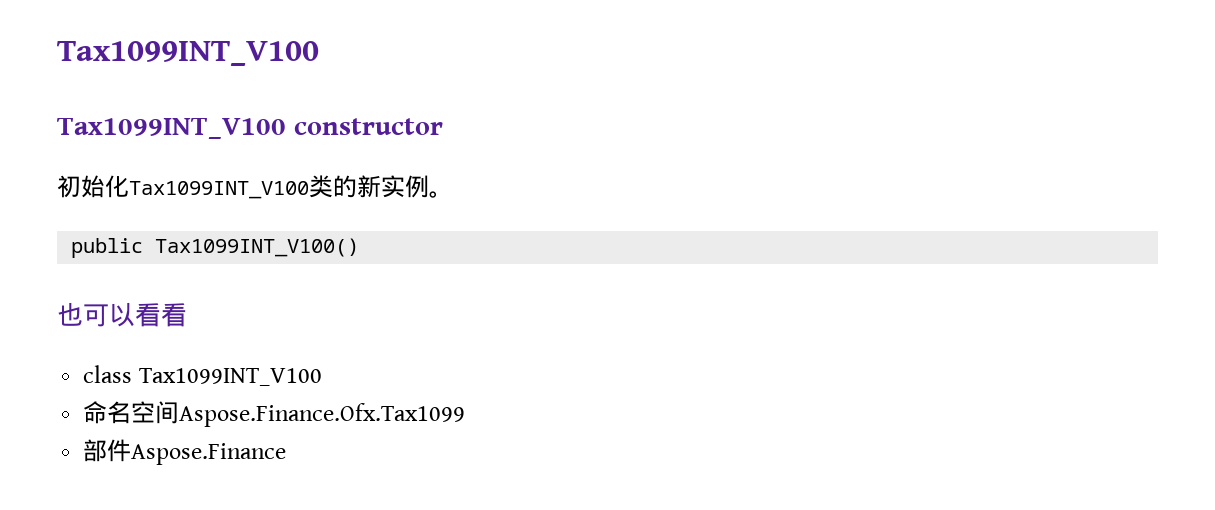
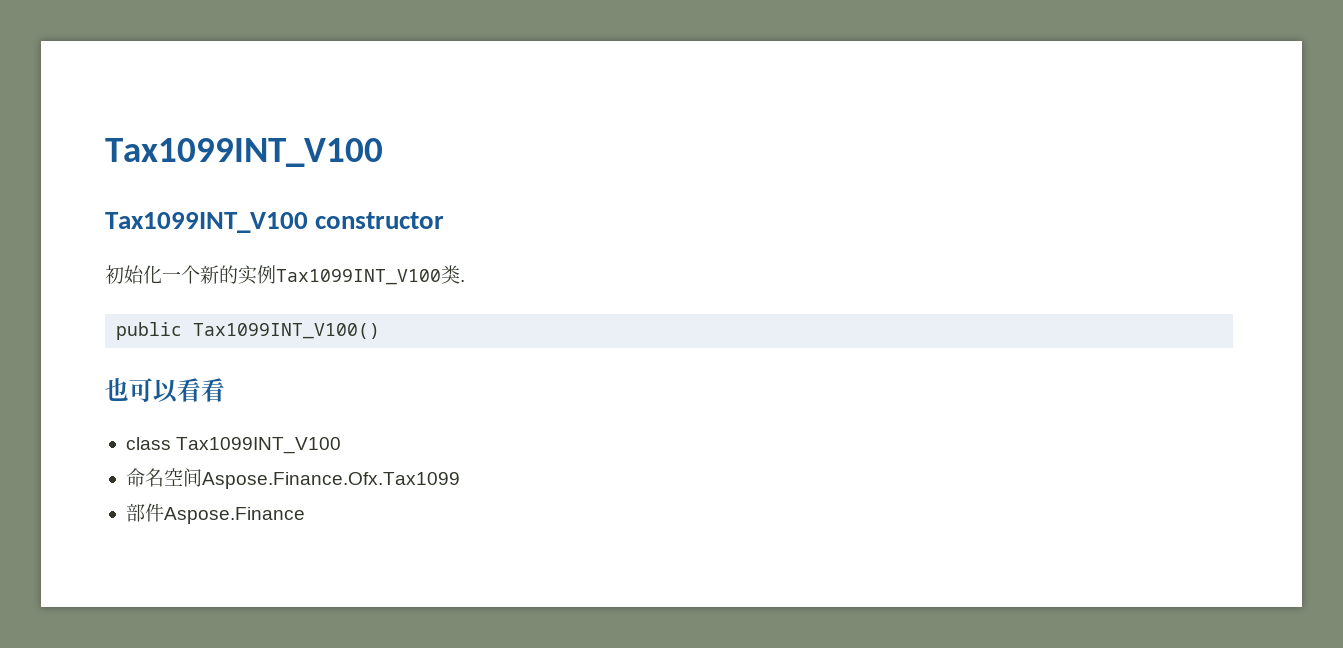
- 初始化Tax1099INT_V100类的新实例。
+ 初始化一个新的实例Tax1099INT_V100类.

